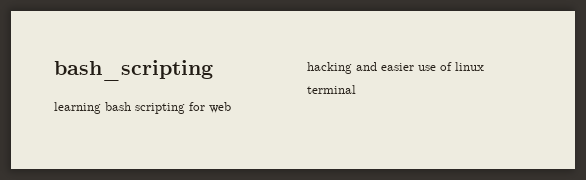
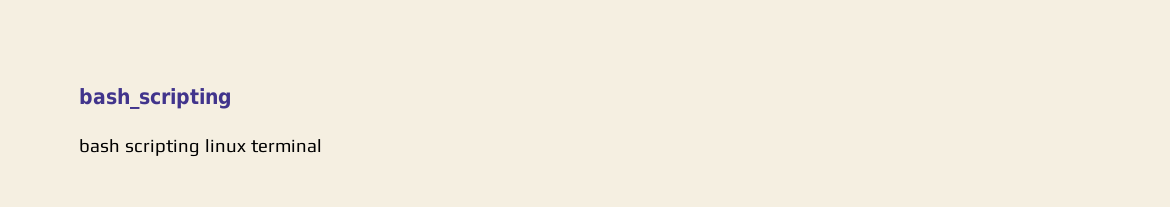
- learning bash scripting for web hacking and easier use of linux terminal
+ bash scripting linux terminal

